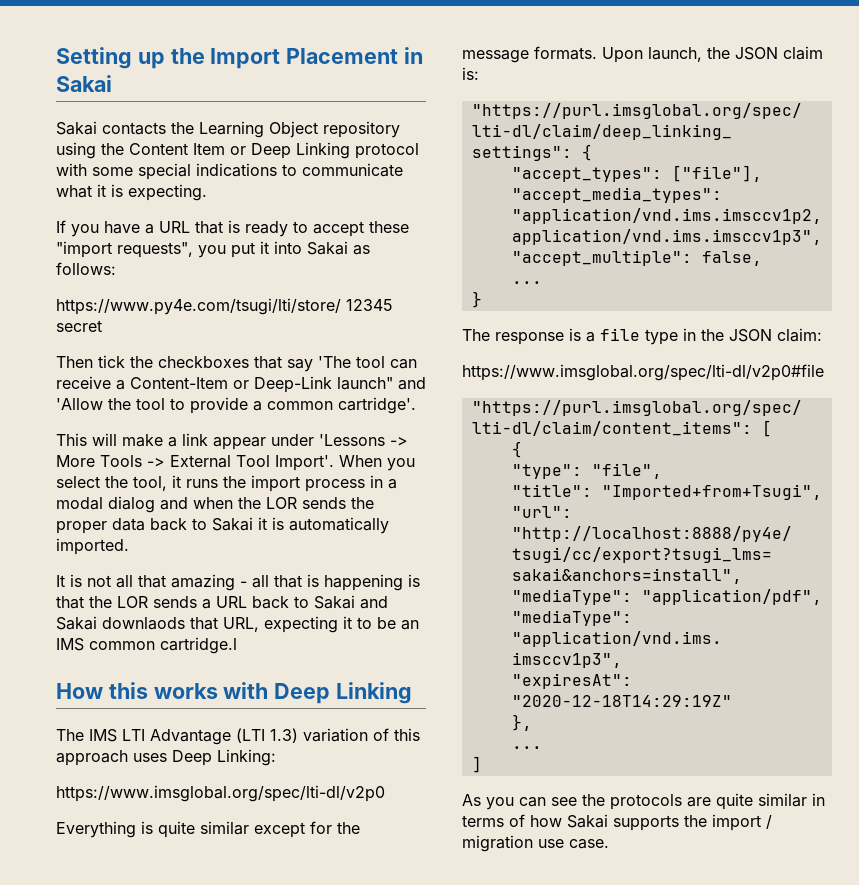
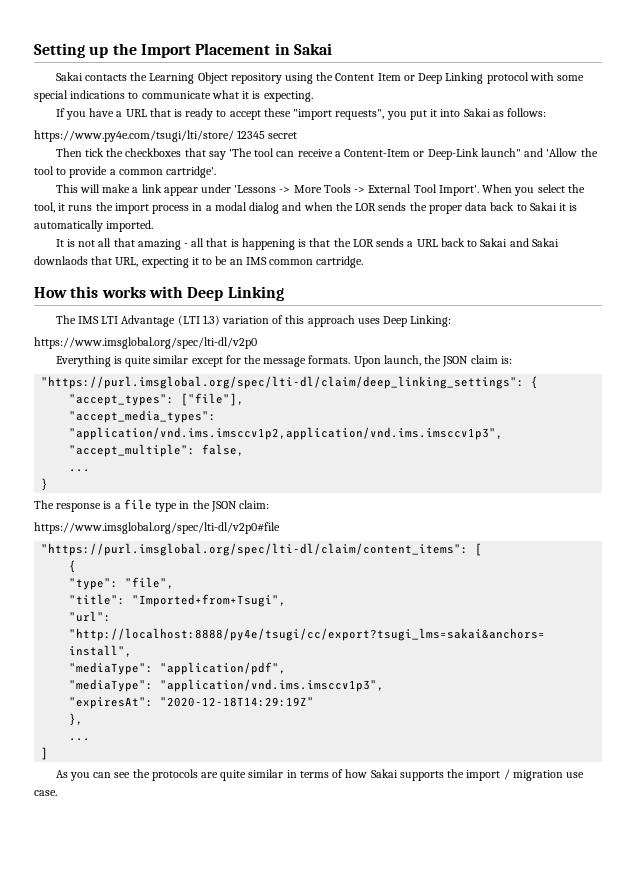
- It is not all that amazing - all that is happening is that the LOR sends a URL back to Sakai and Sakai downlaods that URL, expecting it to be an IMS common cartridge.l
+ It is not all that amazing - all that is happening is that the LOR sends a URL back to Sakai and Sakai downlaods that URL, expecting it to be an IMS common cartridge.

